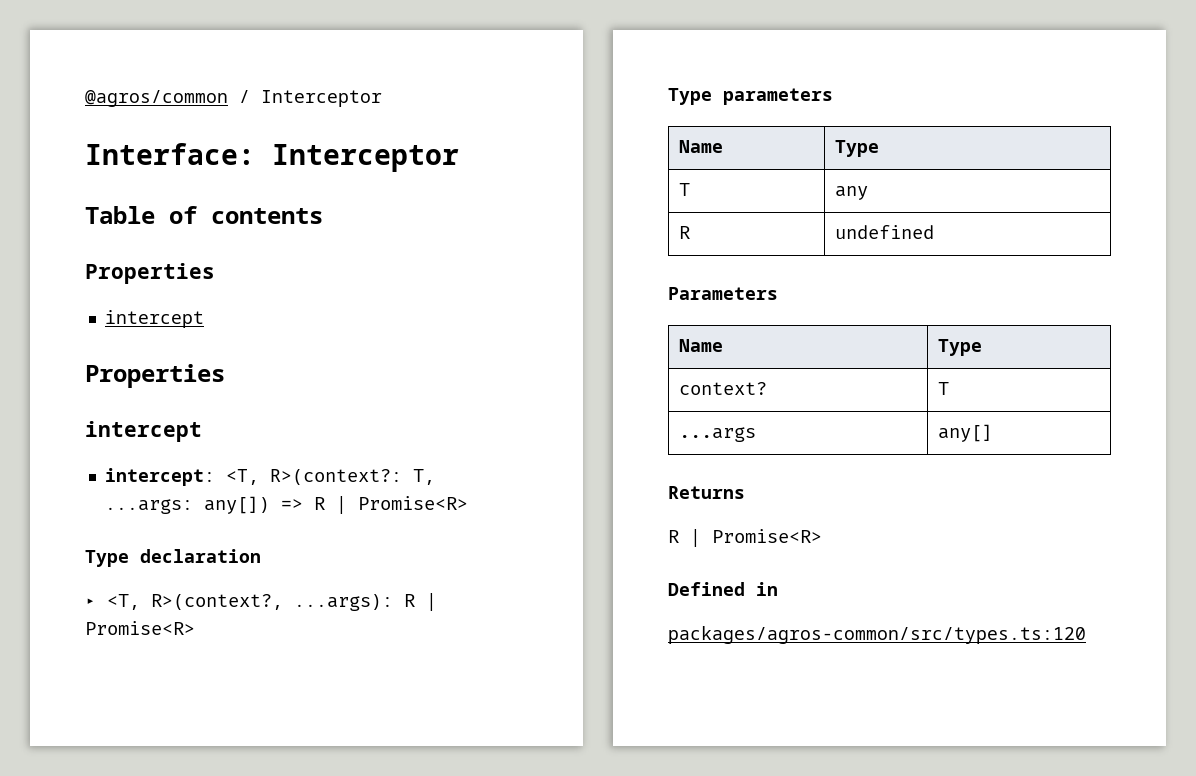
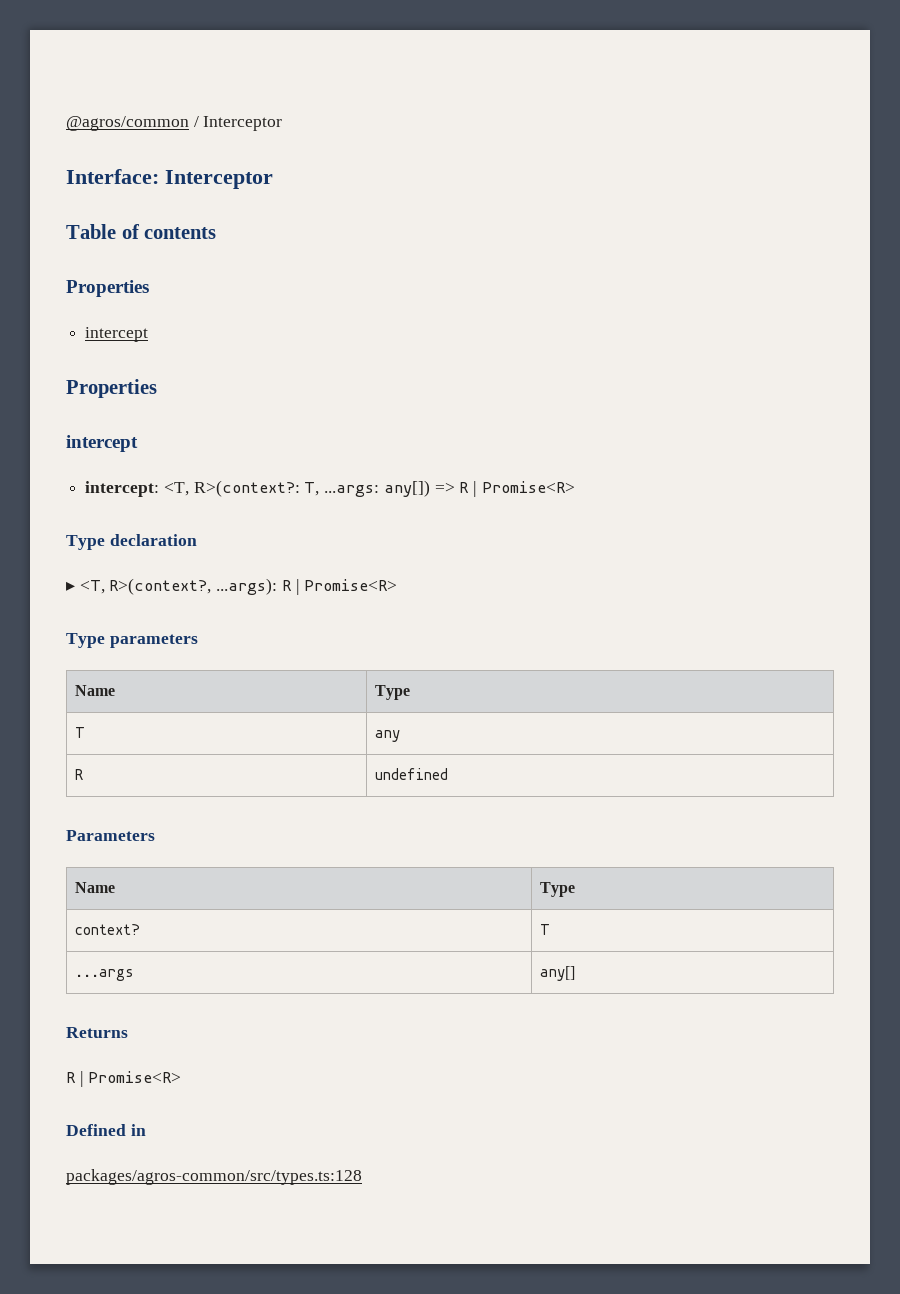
- packages/agros-common/src/types.ts:120
+ packages/agros-common/src/types.ts:128

